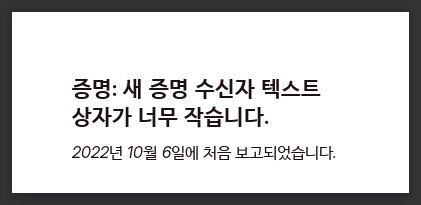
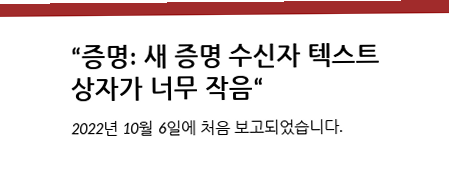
- 증명: 새 증명 수신자 텍스트 상자가 너무 작습니다.
+ “증명: 새 증명 수신자 텍스트 상자가 너무 작음“

